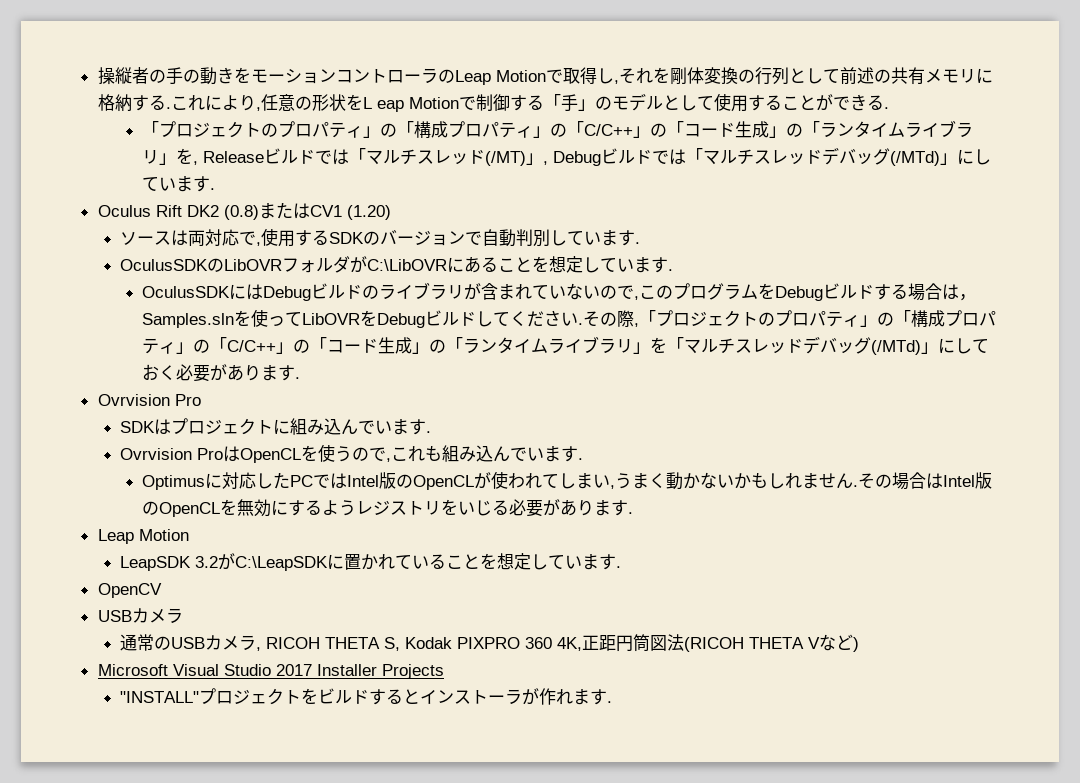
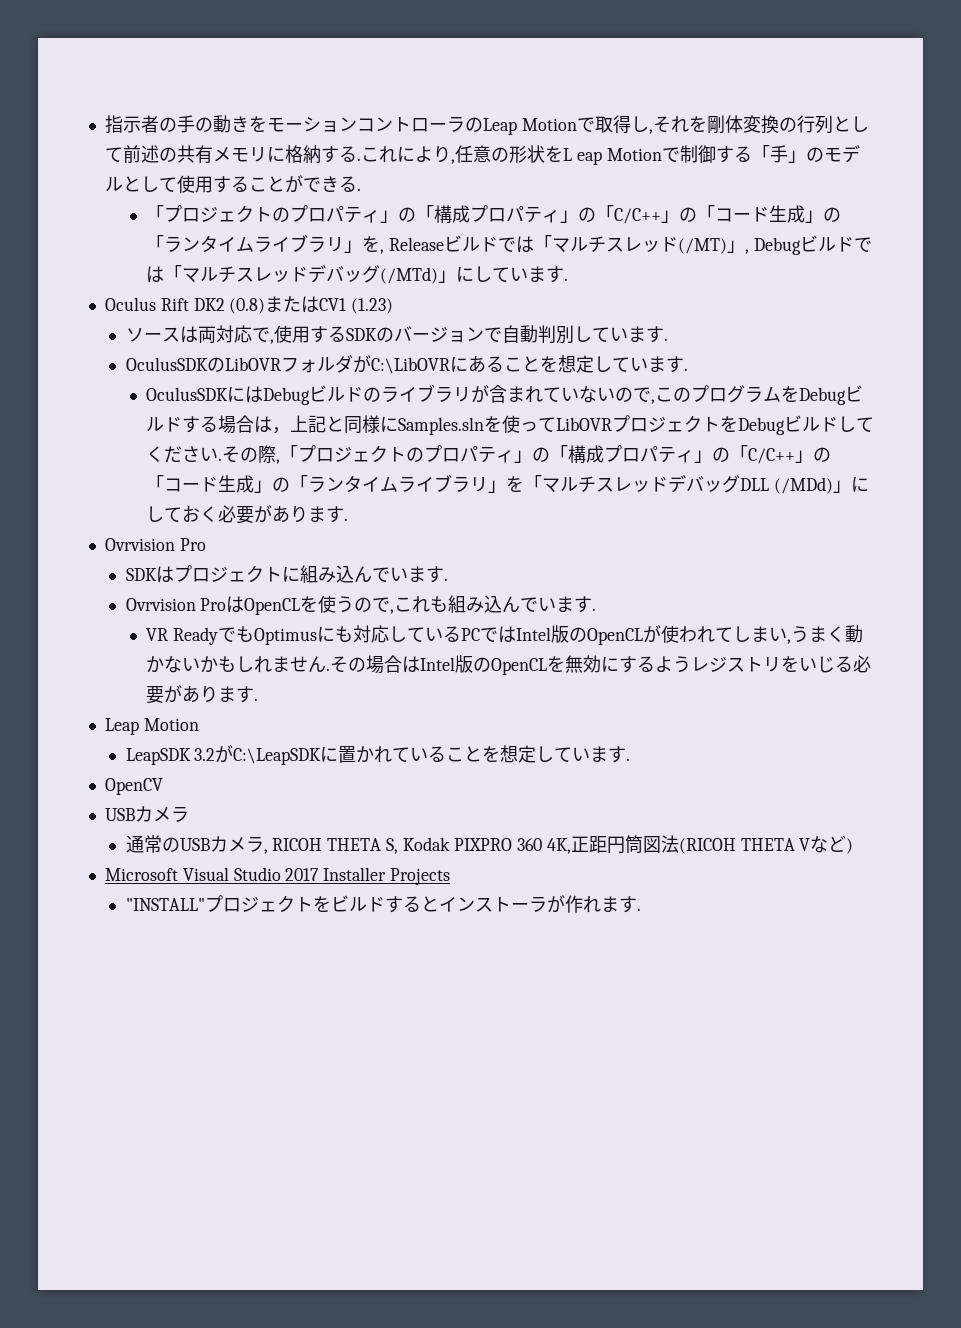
- 操縦者の手の動きをモーションコントローラのLeap Motionで取得し,それを剛体変換の行列として前述の共有メモリに格納する.
+ 指示者の手の動きをモーションコントローラのLeap Motionで取得し,それを剛体変換の行列として前述の共有メモリに格納する.
- Oculus Rift DK2 (0.8)またはCV1 (1.20)
+ Oculus Rift DK2 (0.8)またはCV1 (1.23)
- OculusSDKにはDebugビルドのライブラリが含まれていないので,このプログラムをDebugビルドする場合は，Samples.slnを使ってLibOVRをDebugビルドしてください.
+ OculusSDKにはDebugビルドのライブラリが含まれていないので,このプログラムをDebugビルドする場合は，上記と同様にSamples.slnを使ってLibOVRプロジェクトをDebugビルドしてください.
- その際,「プロジェクトのプロパティ」の「構成プロパティ」の「C/C++」の「コード生成」の「ランタイムライブラリ」を「マルチスレッドデバッグ(/MTd)」にしておく必要があります.
+ その際,「プロジェクトのプロパティ」の「構成プロパティ」の「C/C++」の「コード生成」の「ランタイムライブラリ」を「マルチスレッドデバッグDLL (/MDd)」にしておく必要があります.
- Optimusに対応したPCではIntel版のOpenCLが使われてしまい,うまく動かないかもしれません.
+ VR ReadyでもOptimusにも対応しているPCではIntel版のOpenCLが使われてしまい,うまく動かないかもしれません.

